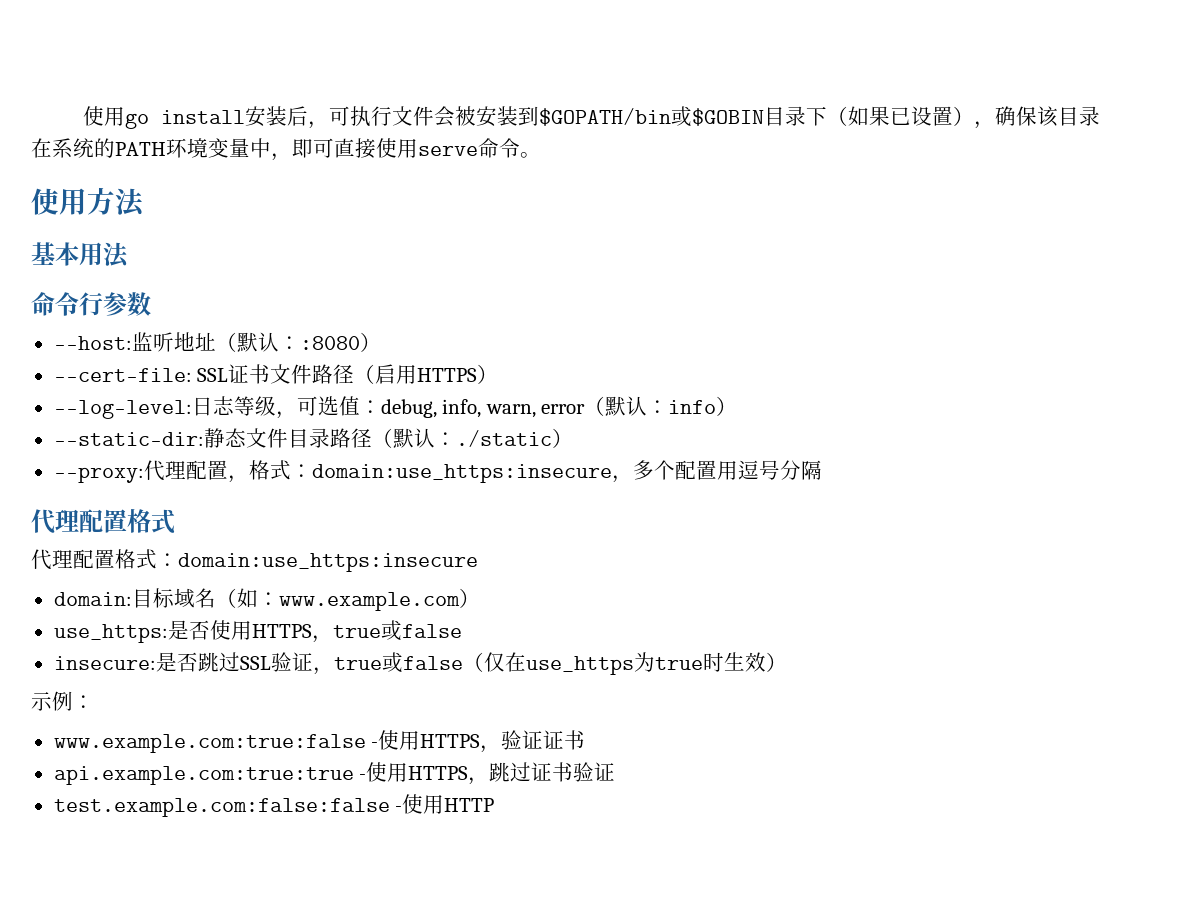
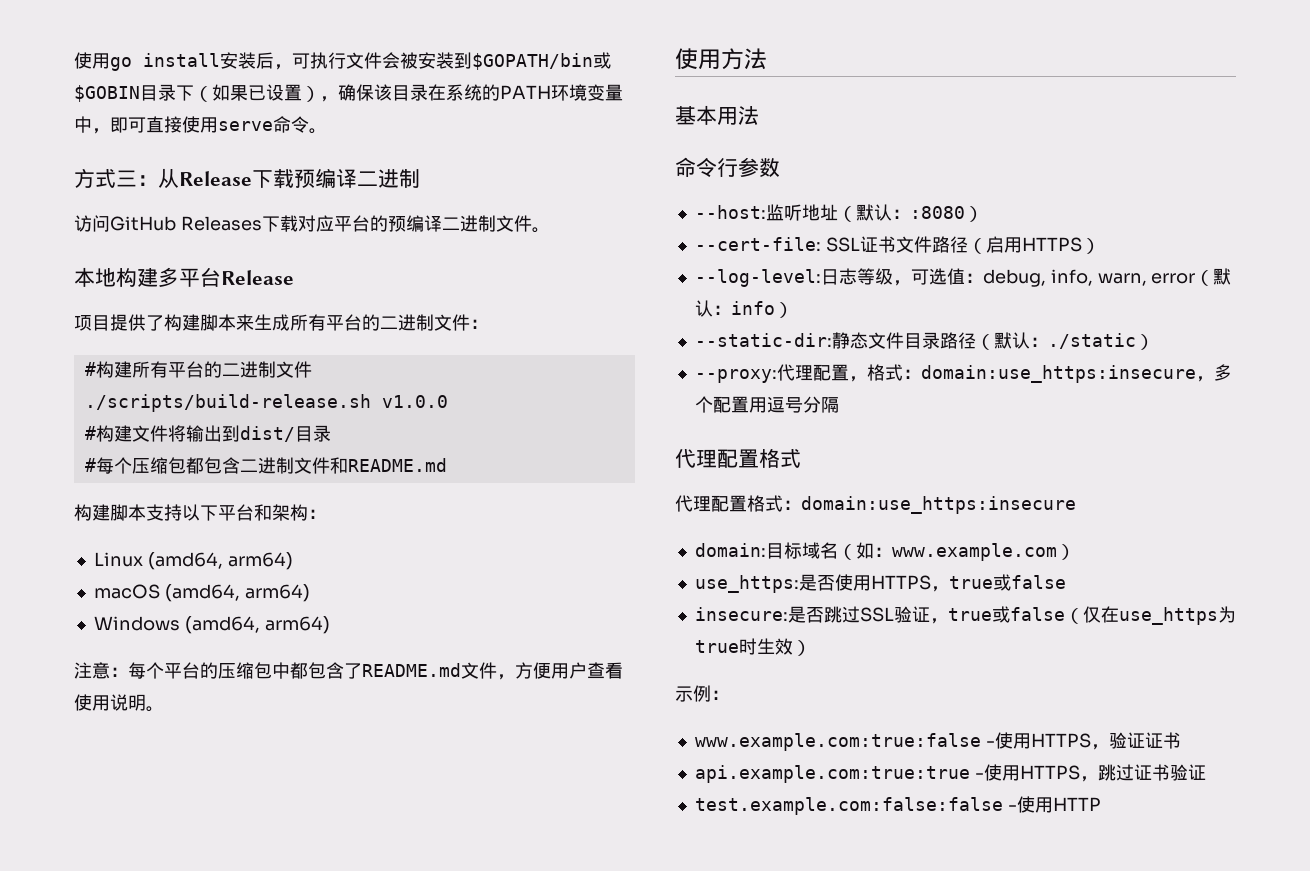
+ 方式三：从Release下载预编译二进制
+ 访问GitHub Releases下载对应平台的预编译二进制文件。
+ 本地构建多平台Release
+ 项目提供了构建脚本来生成所有平台的二进制文件：
+ #构建所有平台的二进制文件
+ ./scripts/build-release.sh v1.0.0
+ #构建文件将输出到dist/目录
+ #每个压缩包都包含二进制文件和README.md
+ 构建脚本支持以下平台和架构：
+ Linux (amd64, arm64)
+ macOS (amd64, arm64)
+ Windows (amd64, arm64)
+ 注意：每个平台的压缩包中都包含了README.md文件，方便用户查看使用说明。

